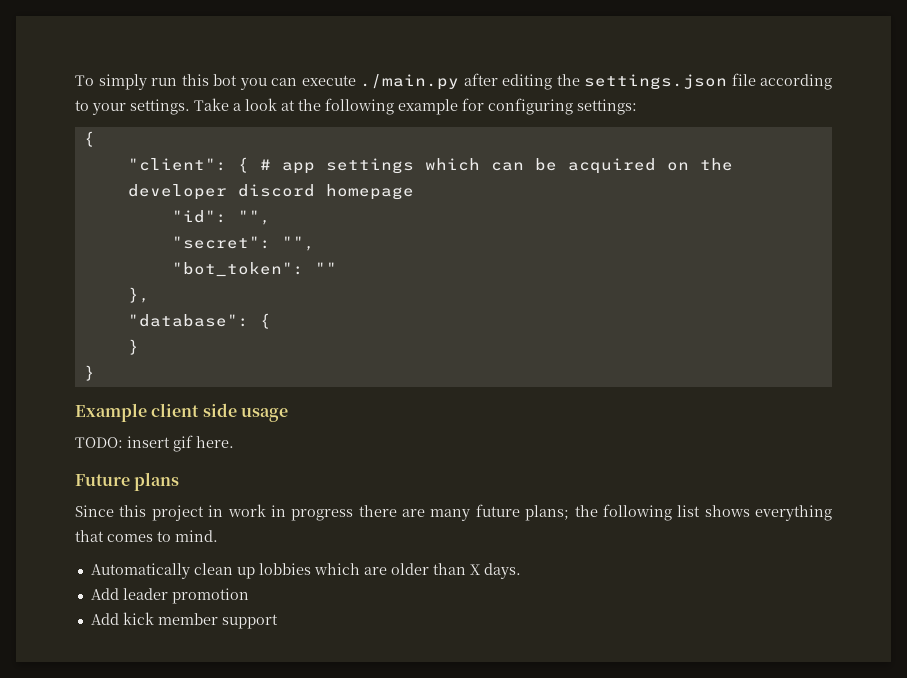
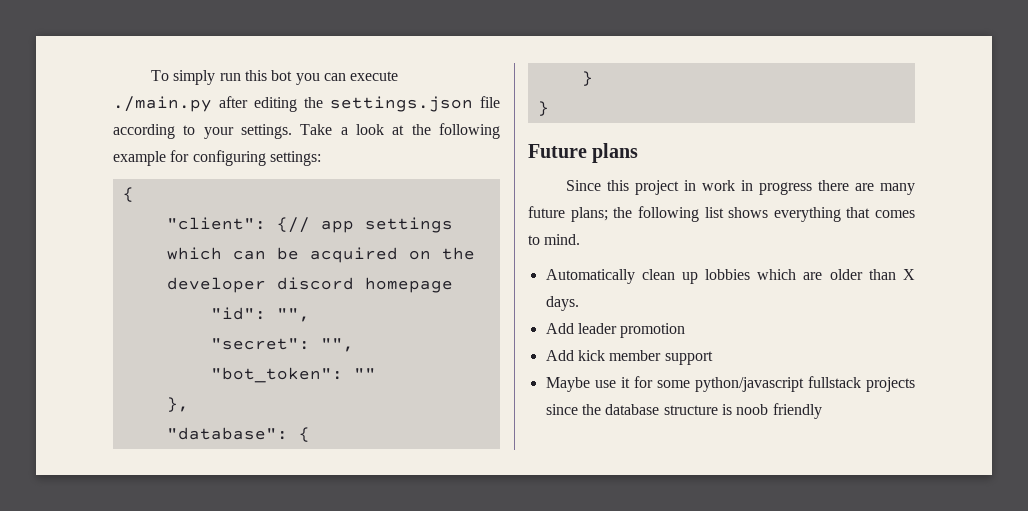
- "client": { # app settings which can be acquired on the developer discord homepage
+ "client": {// app settings which can be acquired on the developer discord homepage
- Example client side usage
- TODO: insert gif here.
+ Maybe use it for some python/javascript fullstack projects since the database structure is noob friendly

